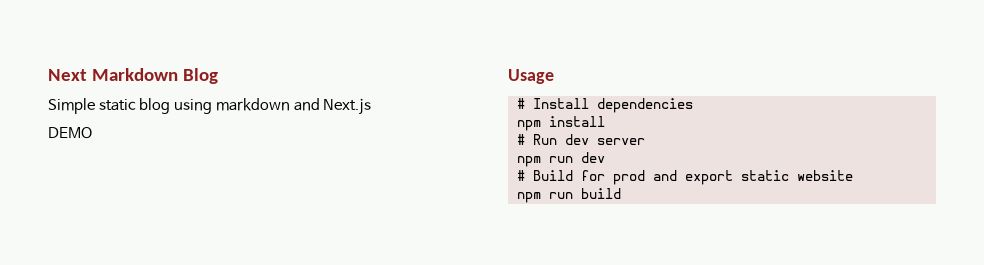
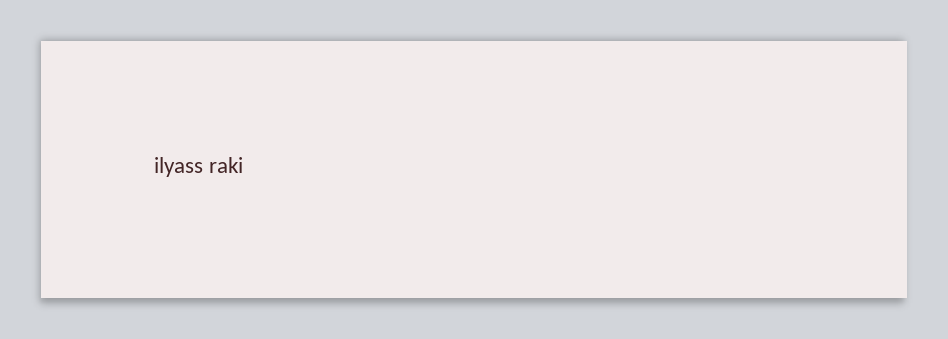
- Next Markdown Blog
- Simple static blog using markdown and Next.js
- DEMO
- Usage
- # Install dependencies
- npm install
- # Run dev server
- npm run dev
- # Build for prod and export static website
- npm run build
+ ilyass raki

